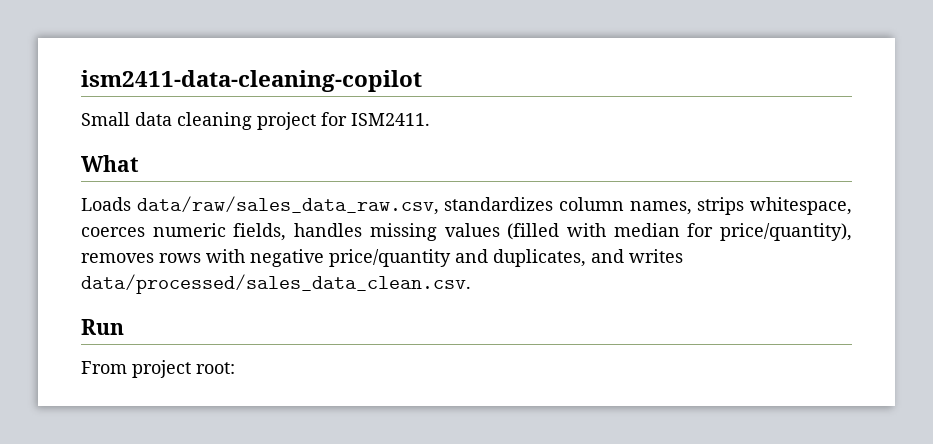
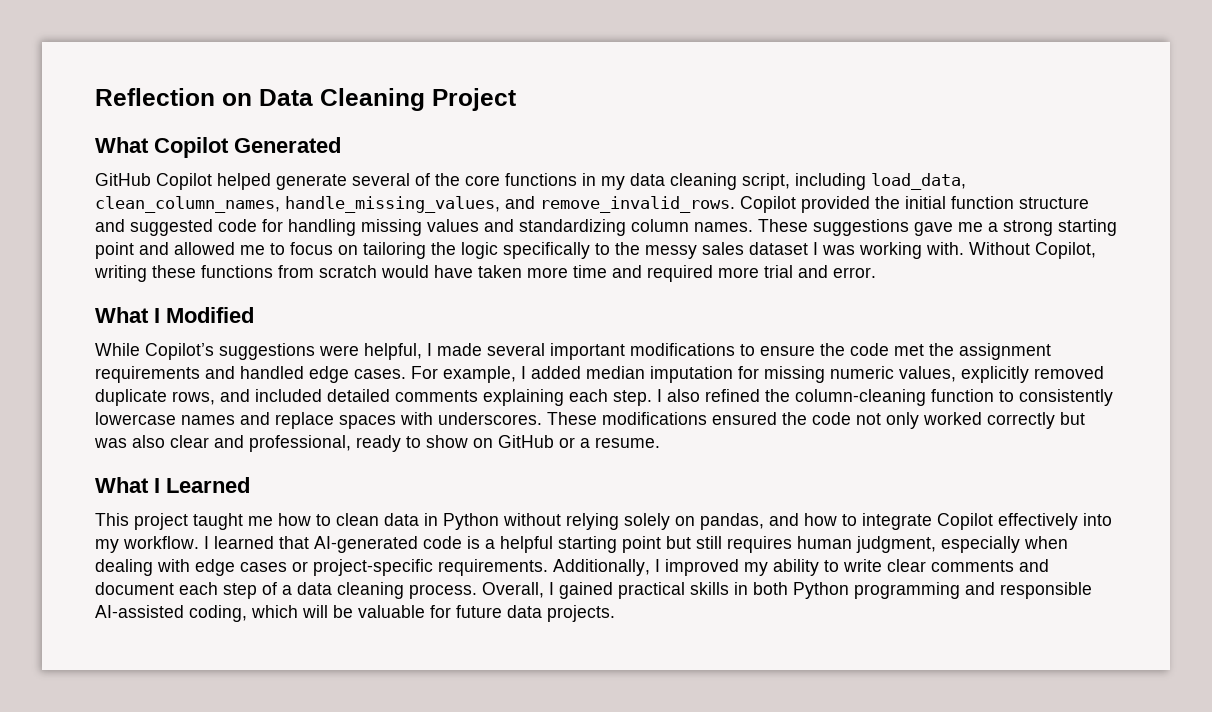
- ism2411-data-cleaning-copilot
- Small data cleaning project for ISM2411.
- What
- Loads data/raw/sales_data_raw.csv, standardizes column names, strips whitespace, coerces numeric fields, handles missing values (filled with median for price/quantity), removes rows with negative price/quantity and duplicates, and writes data/processed/sales_data_clean.csv.
- Run
- From project root:
+ Reflection on Data Cleaning Project
+ What Copilot Generated
+ GitHub Copilot helped generate several of the core functions in my data cleaning script, including load_data, clean_column_names, handle_missing_values, and remove_invalid_rows. Copilot provided the initial function structure and suggested code for handling missing values and standardizing column names. These suggestions gave me a strong starting point and allowed me to focus on tailoring the logic specifically to the messy sales dataset I was working with. Without Copilot, writing these functions from scratch would have taken more time and required more trial and error.
+ What I Modified
+ While Copilot’s suggestions were helpful, I made several important modifications to ensure the code met the assignment requirements and handled edge cases. For example, I added median imputation for missing numeric values, explicitly removed duplicate rows, and included detailed comments explaining each step. I also refined the column-cleaning function to consistently lowercase names and replace spaces with underscores. These modifications ensured the code not only worked correctly but was also clear and professional, ready to show on GitHub or a resume.
+ What I Learned
+ This project taught me how to clean data in Python without relying solely on pandas, and how to integrate Copilot effectively into my workflow. I learned that AI-generated code is a helpful starting point but still requires human judgment, especially when dealing with edge cases or project-specific requirements. Additionally, I improved my ability to write clear comments and document each step of a data cleaning process. Overall, I gained practical skills in both Python programming and responsible AI-assisted coding, which will be valuable for future data projects.

